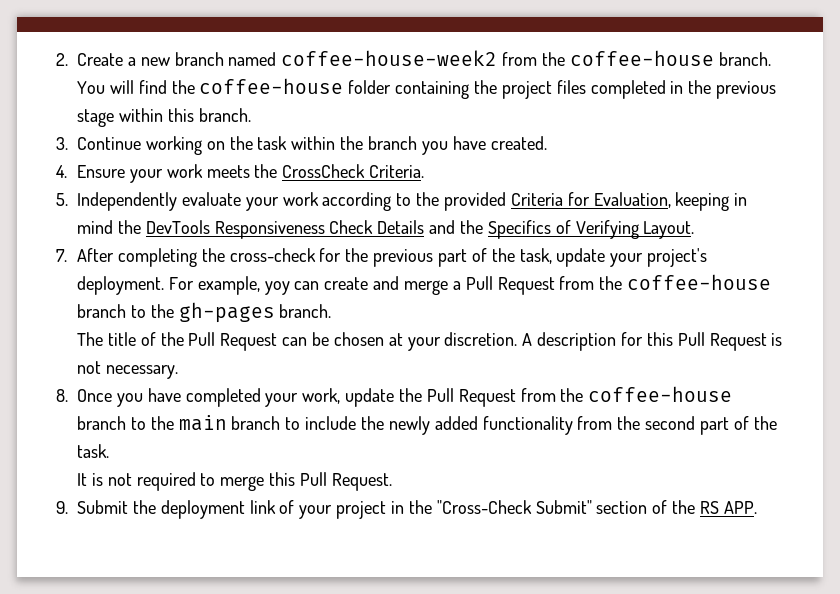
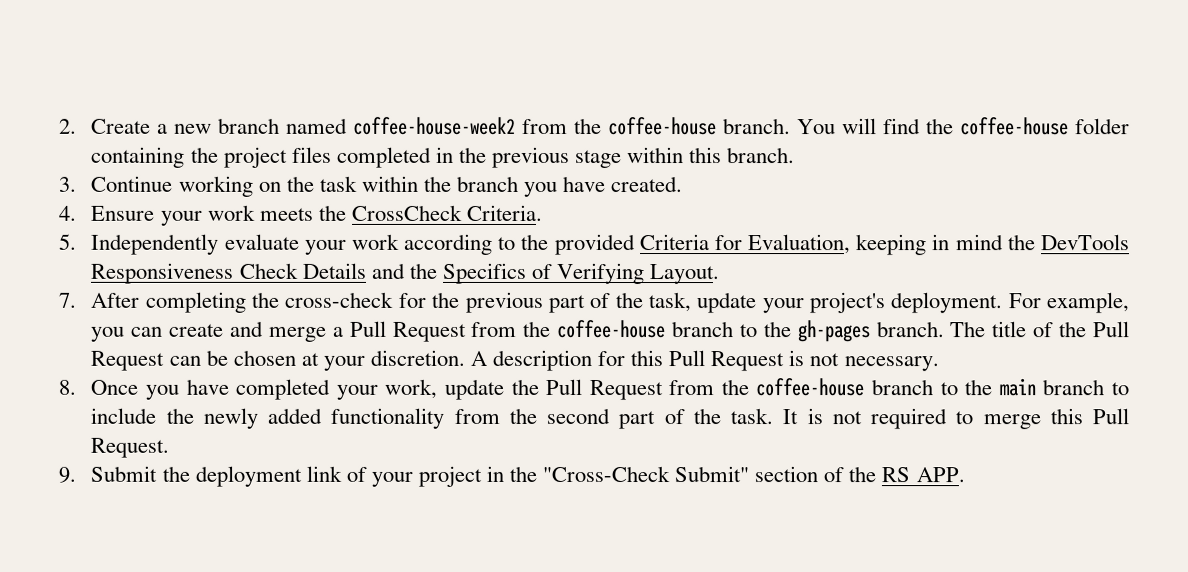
- For example, yoy can create and merge a Pull Request from the coffee-house branch to the gh-pages branch.
- The title of the Pull Request can be chosen at your discretion.
+ For example, you can create and merge a Pull Request from the coffee-house branch to the gh-pages branch. The title of the Pull Request can be chosen at your discretion.
- 8. Once you have completed your work, update the Pull Request from the coffee-house branch to the main branch to include the newly added functionality from the second part of the task.
- It is not required to merge this Pull Request.
+ 8. Once you have completed your work, update the Pull Request from the coffee-house branch to the main branch to include the newly added functionality from the second part of the task. It is not required to merge this Pull Request.

